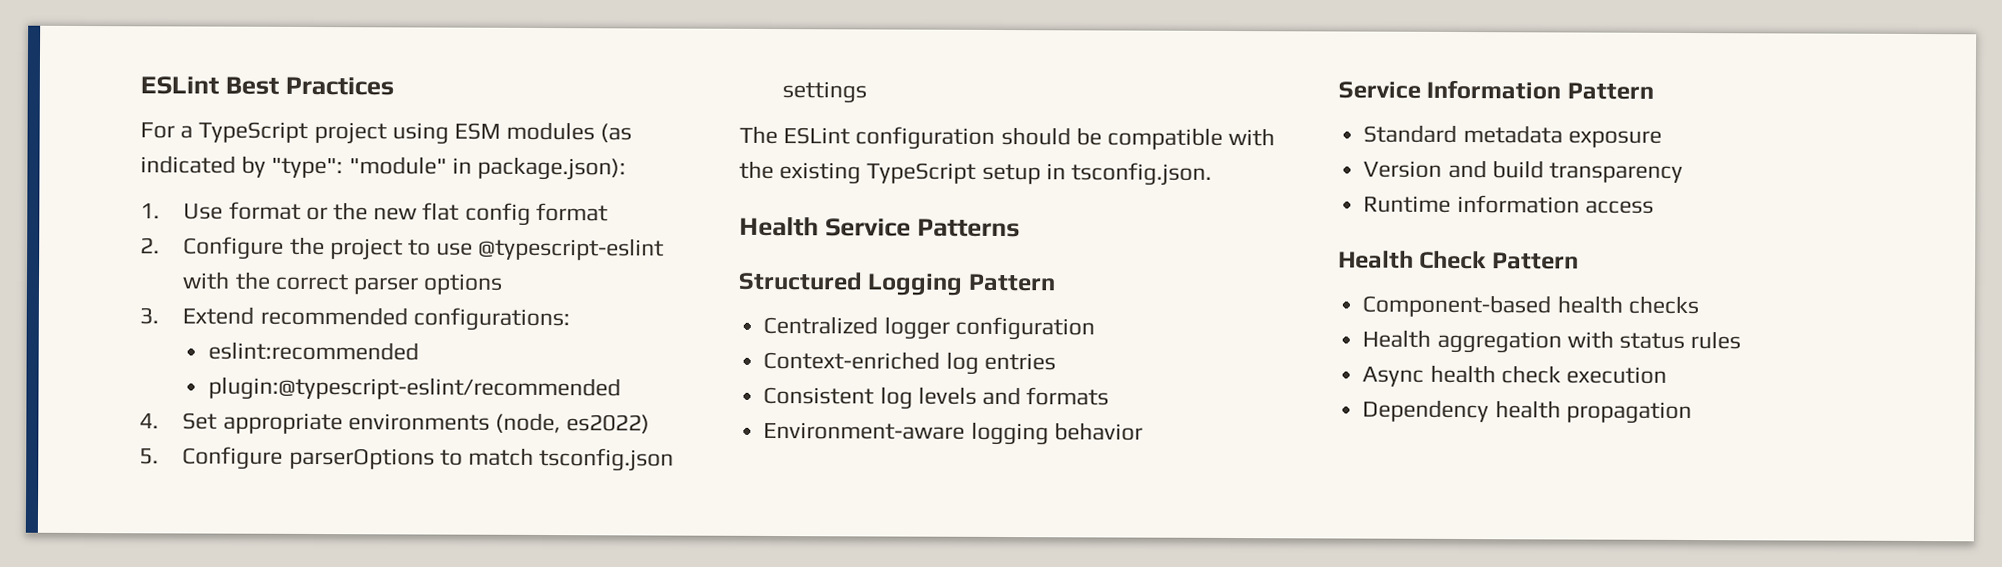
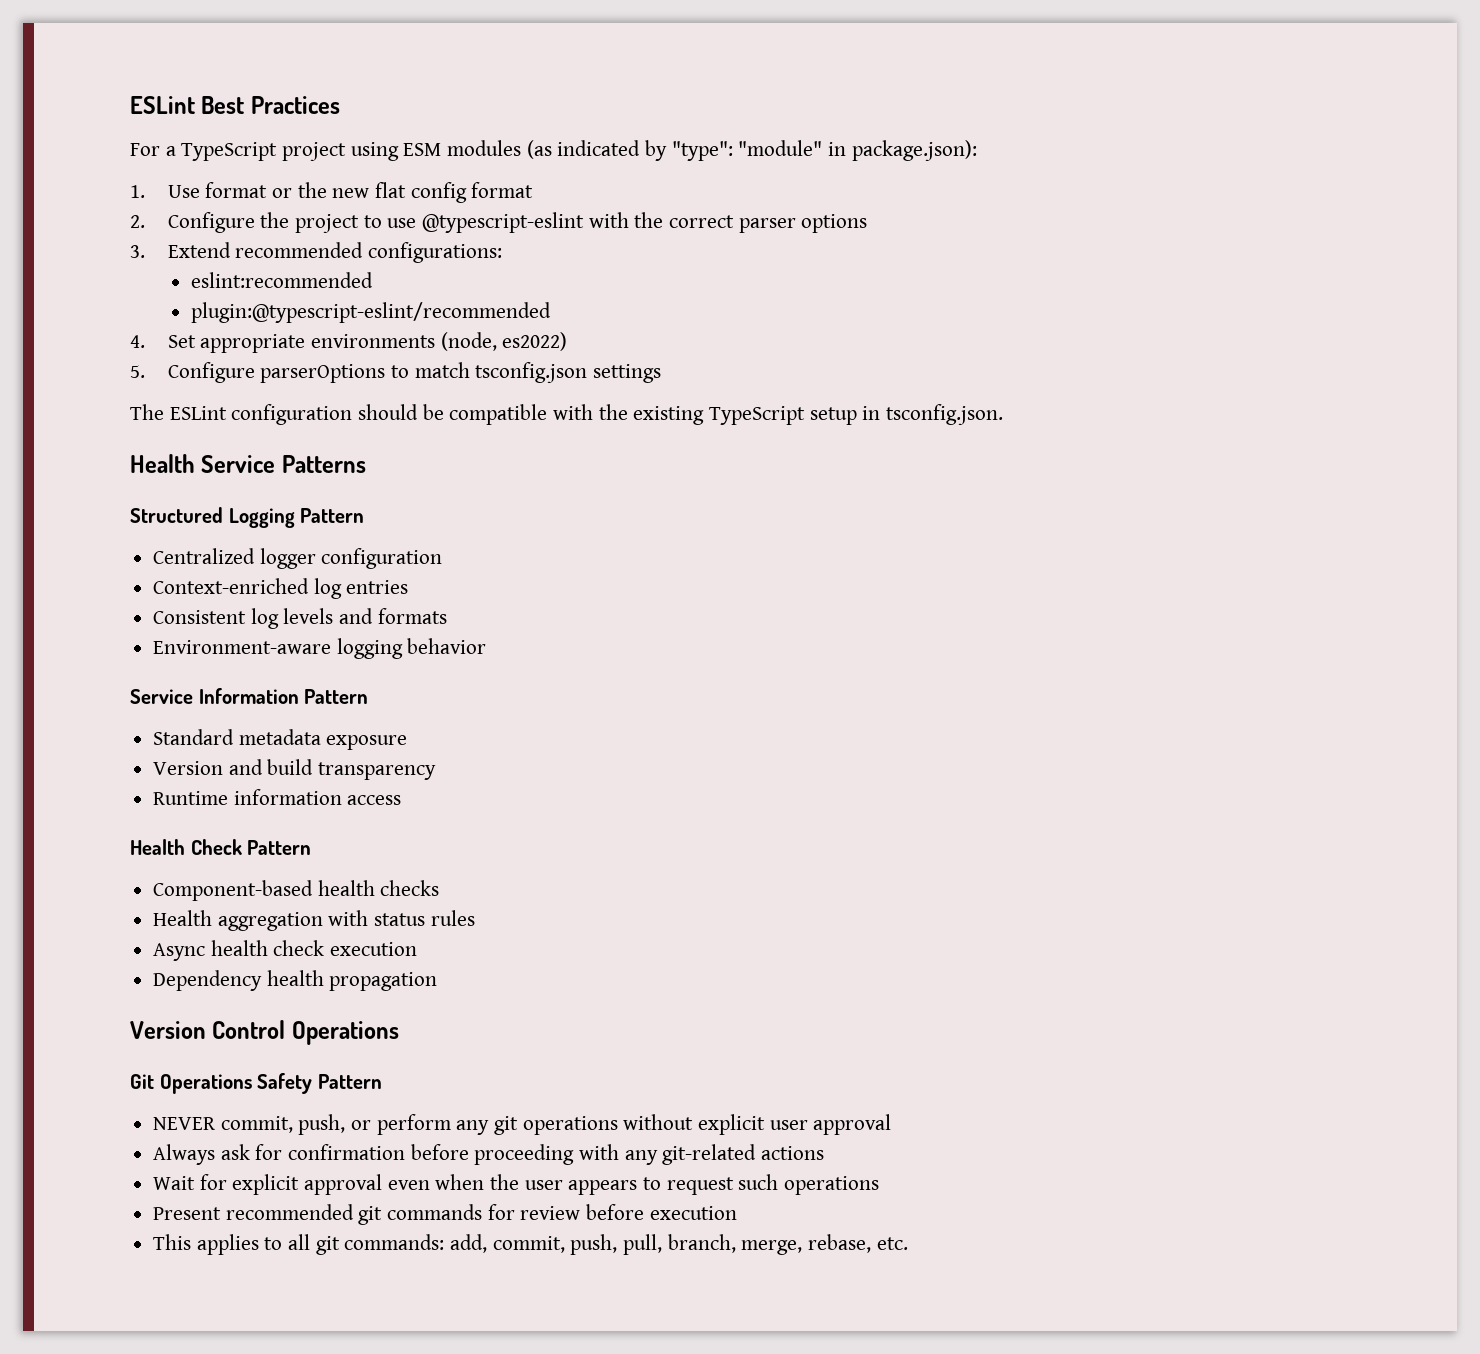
+ Version Control Operations
+ Git Operations Safety Pattern
+ NEVER commit, push, or perform any git operations without explicit user approval
+ Always ask for confirmation before proceeding with any git-related actions
+ Wait for explicit approval even when the user appears to request such operations
+ Present recommended git commands for review before execution
+ This applies to all git commands: add, commit, push, pull, branch, merge, rebase, etc.

